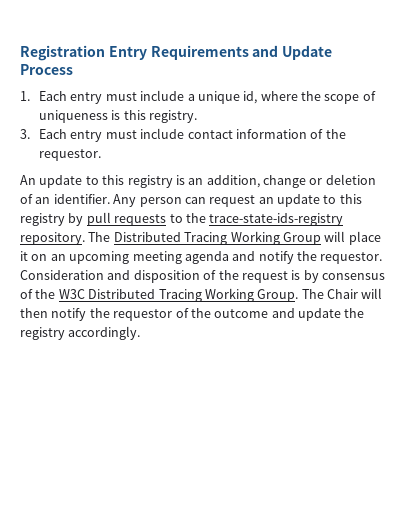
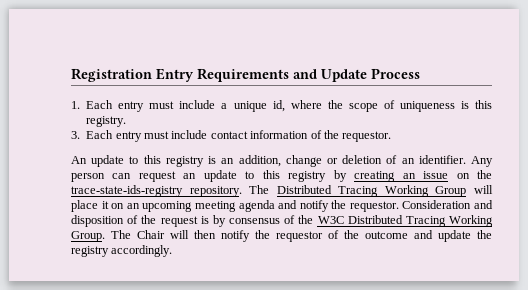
- Any person can request an update to this registry by pull requests to the trace-state-ids-registry repository.
+ Any person can request an update to this registry by creating an issue on the trace-state-ids-registry repository.

